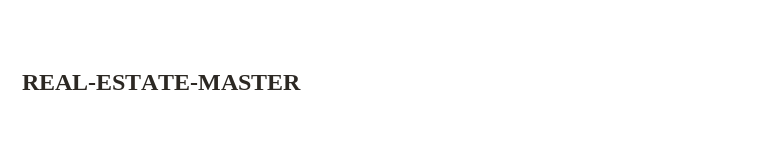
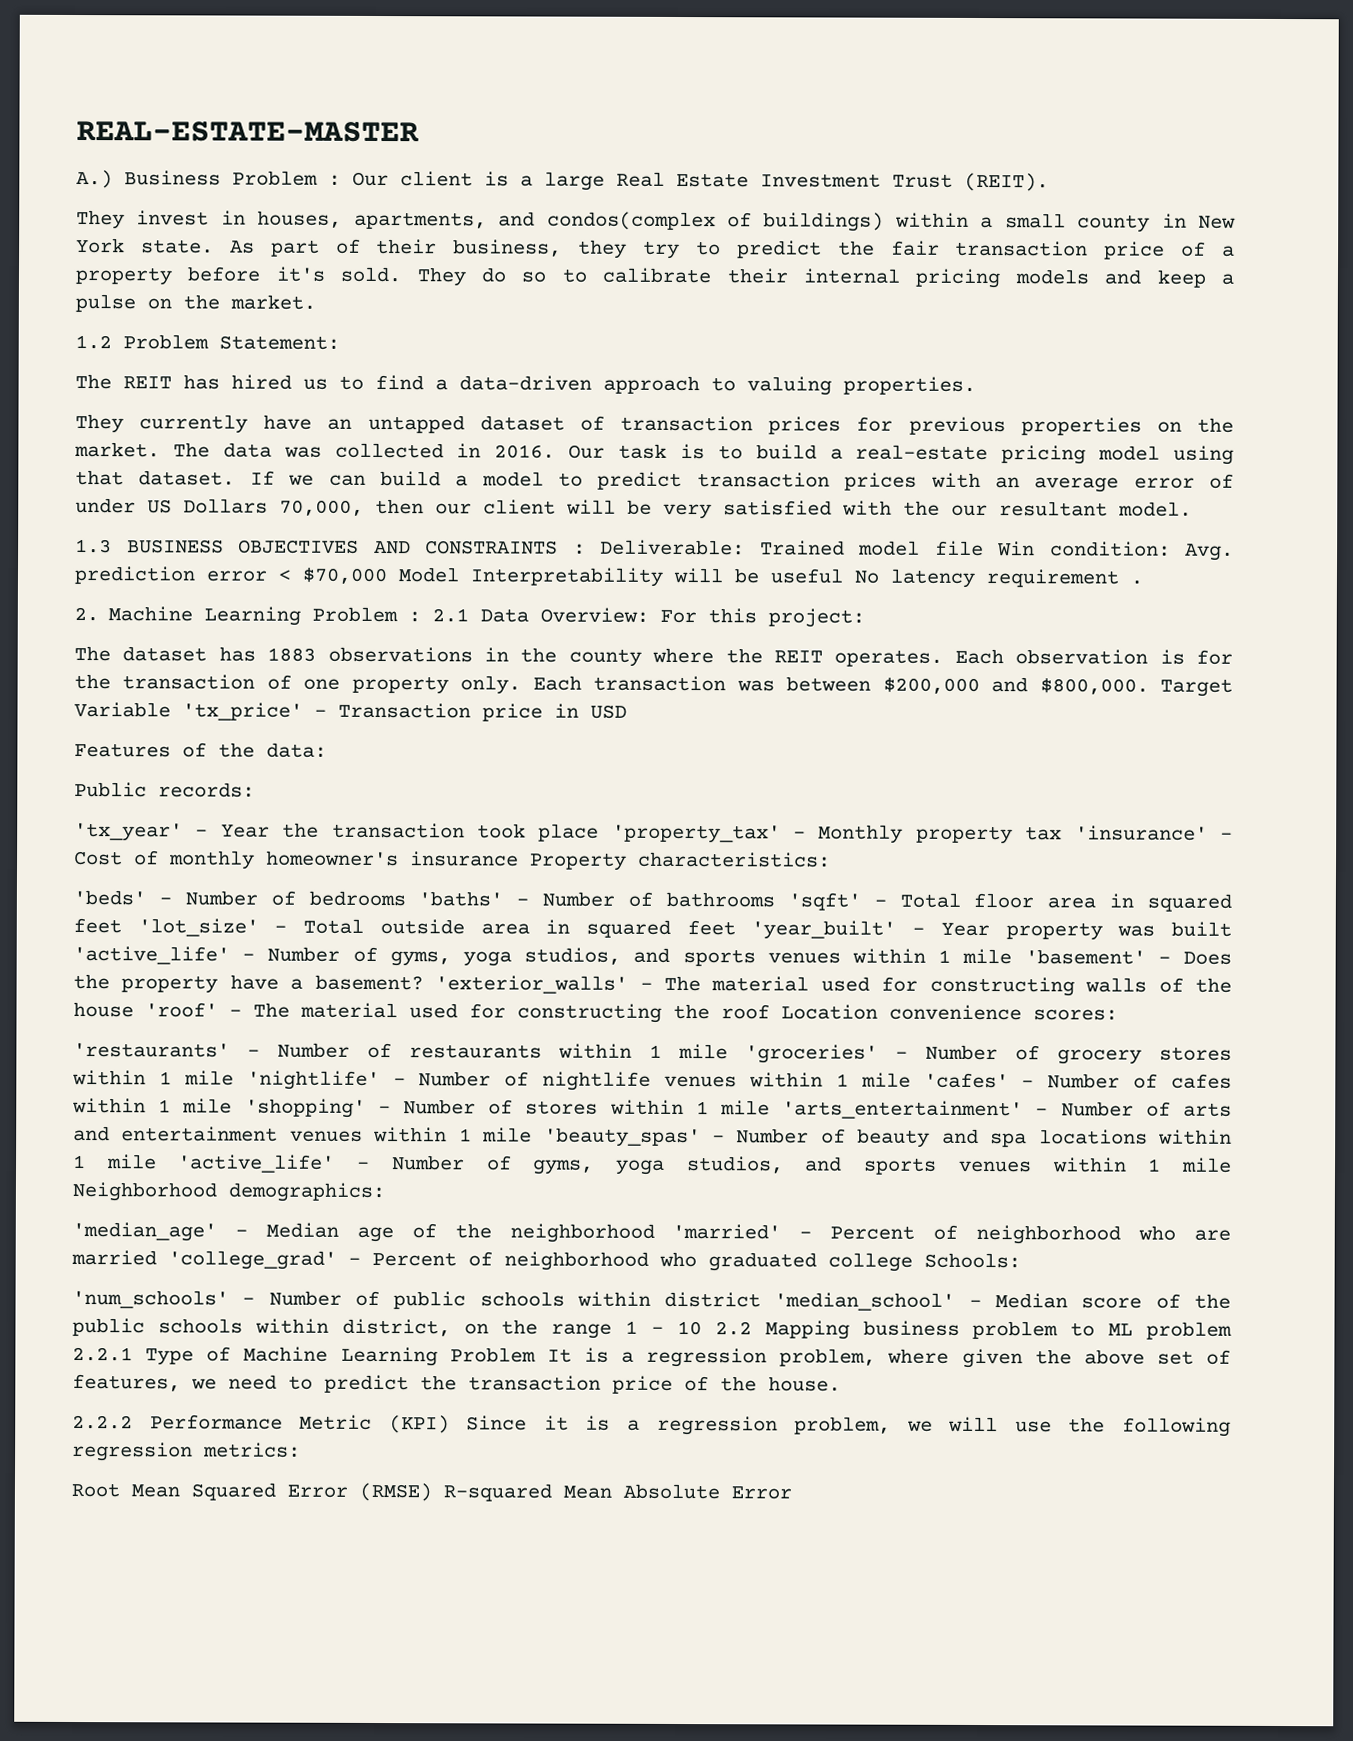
+ A.) Business Problem : Our client is a large Real Estate Investment Trust (REIT).
+ They invest in houses, apartments, and condos(complex of buildings) within a small county in New York state. As part of their business, they try to predict the fair transaction price of a property before it's sold. They do so to calibrate their internal pricing models and keep a pulse on the market.
+ 1.2 Problem Statement:
+ The REIT has hired us to find a data-driven approach to valuing properties.
+ They currently have an untapped dataset of transaction prices for previous properties on the market. The data was collected in 2016. Our task is to build a real-estate pricing model using that dataset. If we can build a model to predict transaction prices with an average error of under US Dollars 70,000, then our client will be very satisfied with the our resultant model.
+ 1.3 BUSINESS OBJECTIVES AND CONSTRAINTS : Deliverable: Trained model file Win condition: Avg. prediction error < $70,000 Model Interpretability will be useful No latency requirement .
+ 2. Machine Learning Problem : 2.1 Data Overview: For this project:
+ The dataset has 1883 observations in the county where the REIT operates. Each observation is for the transaction of one property only. Each transaction was between $200,000 and $800,000. Target Variable 'tx_price' - Transaction price in USD
+ Features of the data:
+ Public records:
+ 'tx_year' - Year the transaction took place 'property_tax' - Monthly property tax 'insurance' - Cost of monthly homeowner's insurance Property characteristics:
+ 'beds' - Number of bedrooms 'baths' - Number of bathrooms 'sqft' - Total floor area in squared feet 'lot_size' - Total outside area in squared feet 'year_built' - Year property was built 'active_life' - Number of gyms, yoga studios, and sports venues within 1 mile 'basement' - Does the property have a basement? 'exterior_walls' - The material used for constructing walls of the house 'roof' - The material used for constructing the roof Location convenience scores:
+ 'restaurants' - Number of restaurants within 1 mile 'groceries' - Number of grocery stores within 1 mile 'nightlife' - Number of nightlife venues within 1 mile 'cafes' - Number of cafes within 1 mile 'shopping' - Number of stores within 1 mile 'arts_entertainment' - Number of arts and entertainment venues within 1 mile 'beauty_spas' - Number of beauty and spa locations within 1 mile 'active_life' - Number of gyms, yoga studios, and sports venues within 1 mile Neighborhood demographics:
+ 'median_age' - Median age of the neighborhood 'married' - Percent of neighborhood who are married 'college_grad' - Percent of neighborhood who graduated college Schools:
+ 'num_schools' - Number of public schools within district 'median_school' - Median score of the public schools within district, on the range 1 - 10 2.2 Mapping business problem to ML problem 2.2.1 Type of Machine Learning Problem It is a regression problem, where given the above set of features, we need to predict the transaction price of the house.
+ 2.2.2 Performance Metric (KPI) Since it is a regression problem, we will use the following regression metrics:
+ Root Mean Squared Error (RMSE) R-squared Mean Absolute Error

